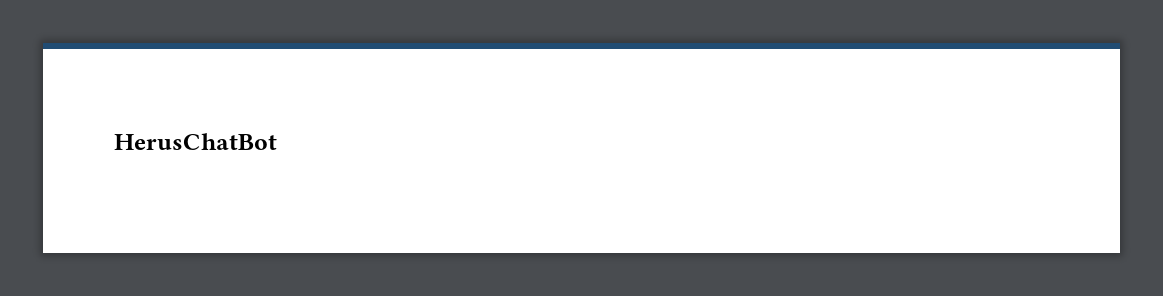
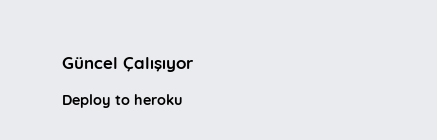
- HerusChatBot
+ Güncel Çalışıyor
+ Deploy to heroku

